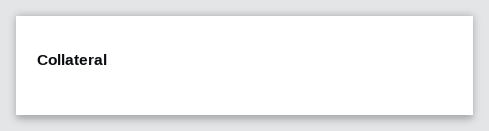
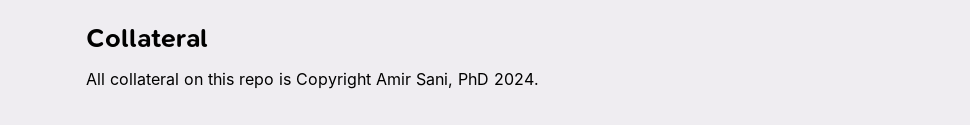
+ All collateral on this repo is Copyright Amir Sani, PhD 2024.

